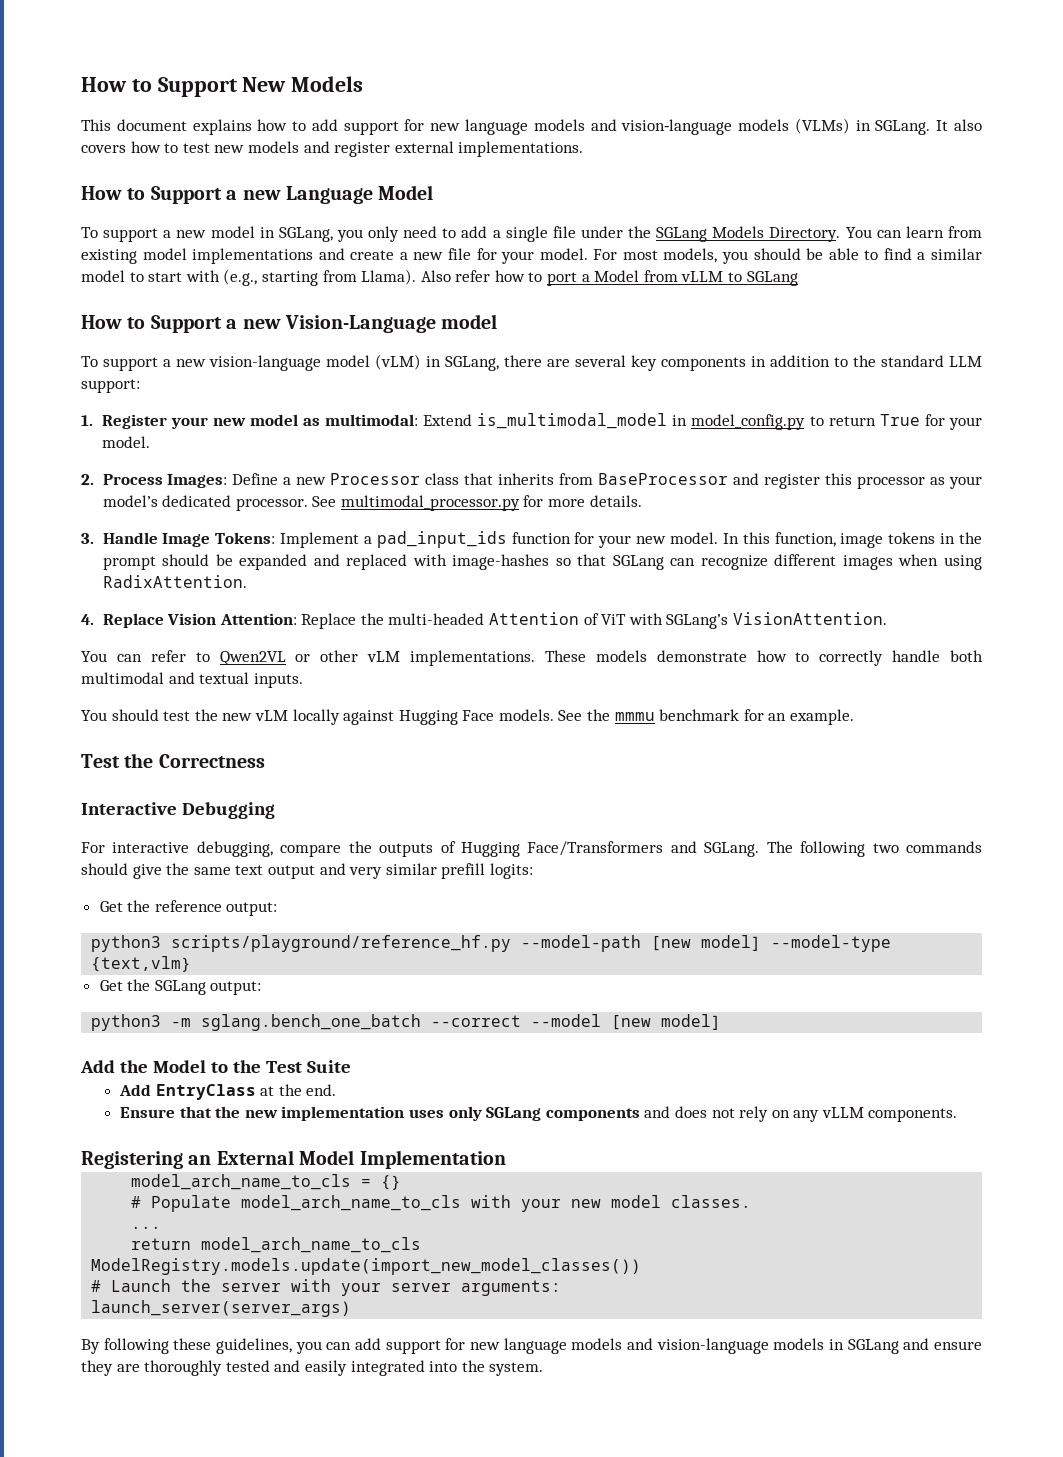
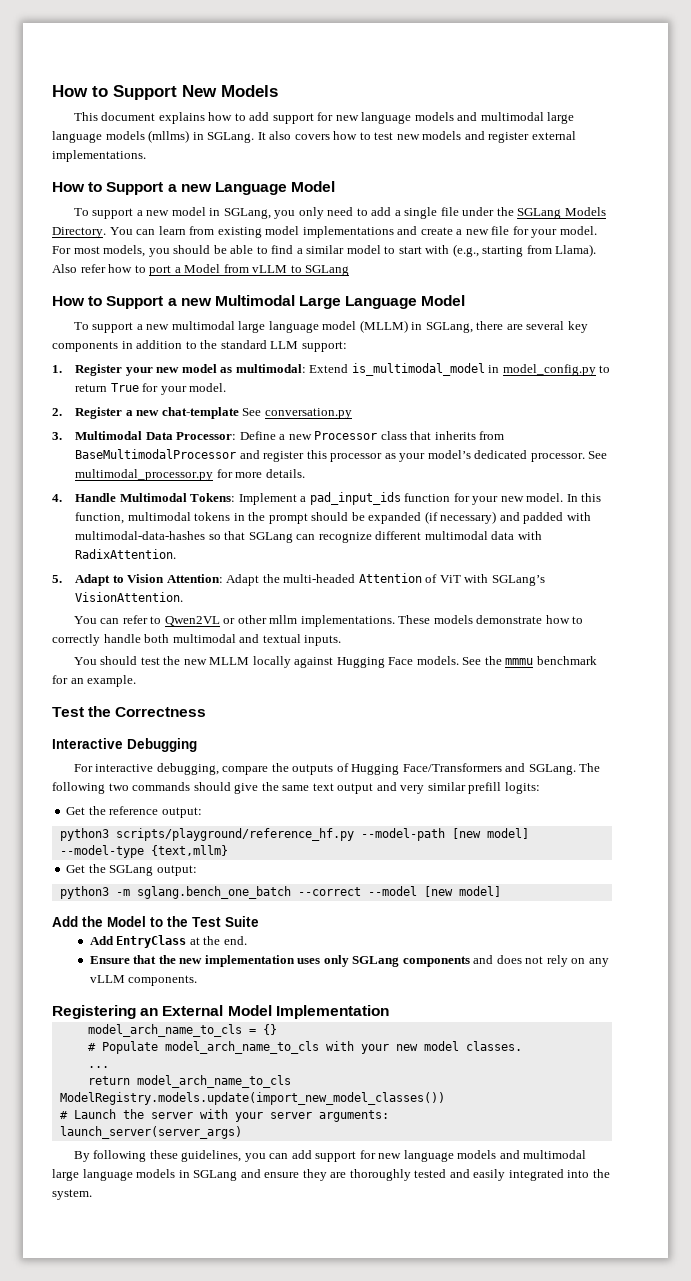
- This document explains how to add support for new language models and vision‐language models (VLMs) in SGLang.
+ This document explains how to add support for new language models and multimodal large language models (mllms) in SGLang.
- How to Support a new Vision-Language model
- To support a new vision-language model (vLM) in SGLang, there are several key components in addition to the standard LLM support:
+ How to Support a new Multimodal Large Language Model
+ To support a new multimodal large language model (MLLM) in SGLang, there are several key components in addition to the standard LLM support:
- 2. Process Images: Define a new Processor class that inherits from BaseProcessor and register this processor as your model’s dedicated processor.
+ 2. Register a new chat-template See conversation.py
+ 3. Multimodal Data Processor: Define a new Processor class that inherits from BaseMultimodalProcessor and register this processor as your model’s dedicated processor.
- 3. Handle Image Tokens: Implement a pad_input_ids function for your new model.
+ 4. Handle Multimodal Tokens: Implement a pad_input_ids function for your new model.
- In this function, image tokens in the prompt should be expanded and replaced with image-hashes so that SGLang can recognize different images when using RadixAttention.
- 4. Replace Vision Attention: Replace the multi-headed Attention of ViT with SGLang’s VisionAttention.
+ In this function, multimodal tokens in the prompt should be expanded (if necessary) and padded with multimodal-data-hashes so that SGLang can recognize different multimodal data with RadixAttention.
+ 5. Adapt to Vision Attention: Adapt the multi-headed Attention of ViT with SGLang’s VisionAttention.
- You can refer to Qwen2VL or other vLM implementations.
+ You can refer to Qwen2VL or other mllm implementations.
- You should test the new vLM locally against Hugging Face models.
+ You should test the new MLLM locally against Hugging Face models.
- python3 scripts/playground/reference_hf.py --model-path [new model] --model-type {text,vlm}
+ python3 scripts/playground/reference_hf.py --model-path [new model] --model-type {text,mllm}
- By following these guidelines, you can add support for new language models and vision-language models in SGLang and ensure they are thoroughly tested and easily integrated into the system.
+ By following these guidelines, you can add support for new language models and multimodal large language models in SGLang and ensure they are thoroughly tested and easily integrated into the system.

